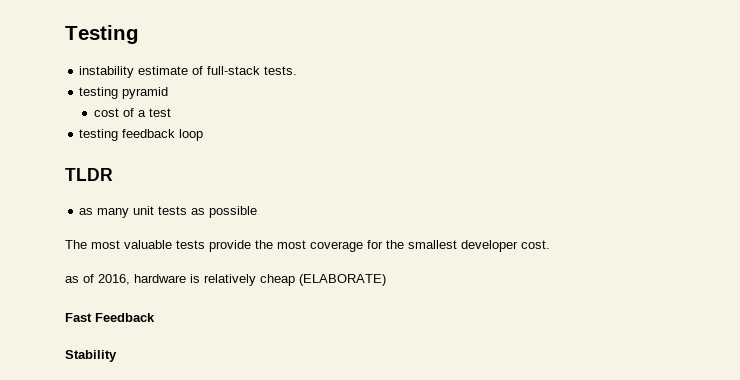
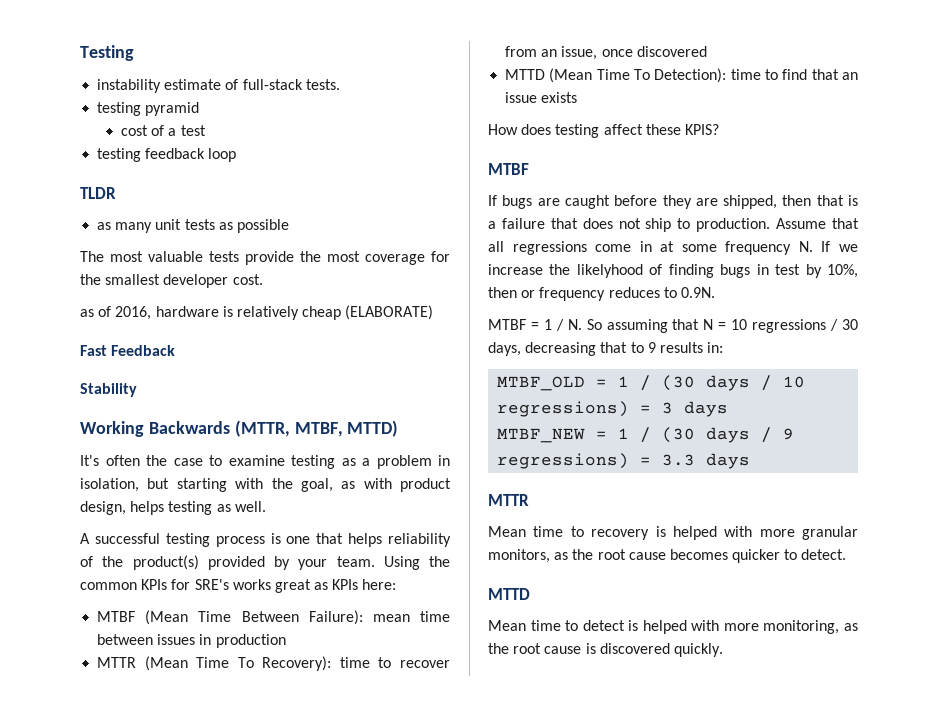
+ Working Backwards (MTTR, MTBF, MTTD)
+ It's often the case to examine testing as a problem in isolation, but starting with the goal, as with product design, helps testing as well.
+ A successful testing process is one that helps reliability of the product(s) provided by your team. Using the common KPIs for SRE's works great as KPIs here:
+ MTBF (Mean Time Between Failure): mean time between issues in production
+ MTTR (Mean Time To Recovery): time to recover from an issue, once discovered
+ MTTD (Mean Time To Detection): time to find that an issue exists
+ How does testing affect these KPIS?
+ MTBF
+ If bugs are caught before they are shipped, then that is a failure that does not ship to production. Assume that all regressions come in at some frequency N. If we increase the likelyhood of finding bugs in test by 10%, then or frequency reduces to 0.9N.
+ MTBF = 1 / N. So assuming that N = 10 regressions / 30 days, decreasing that to 9 results in:
+ MTBF_OLD = 1 / (30 days / 10 regressions) = 3 days
+ MTBF_NEW = 1 / (30 days / 9 regressions) = 3.3 days
+ MTTR
+ Mean time to recovery is helped with more granular monitors, as the root cause becomes quicker to detect.
+ MTTD
+ Mean time to detect is helped with more monitoring, as the root cause is discovered quickly.

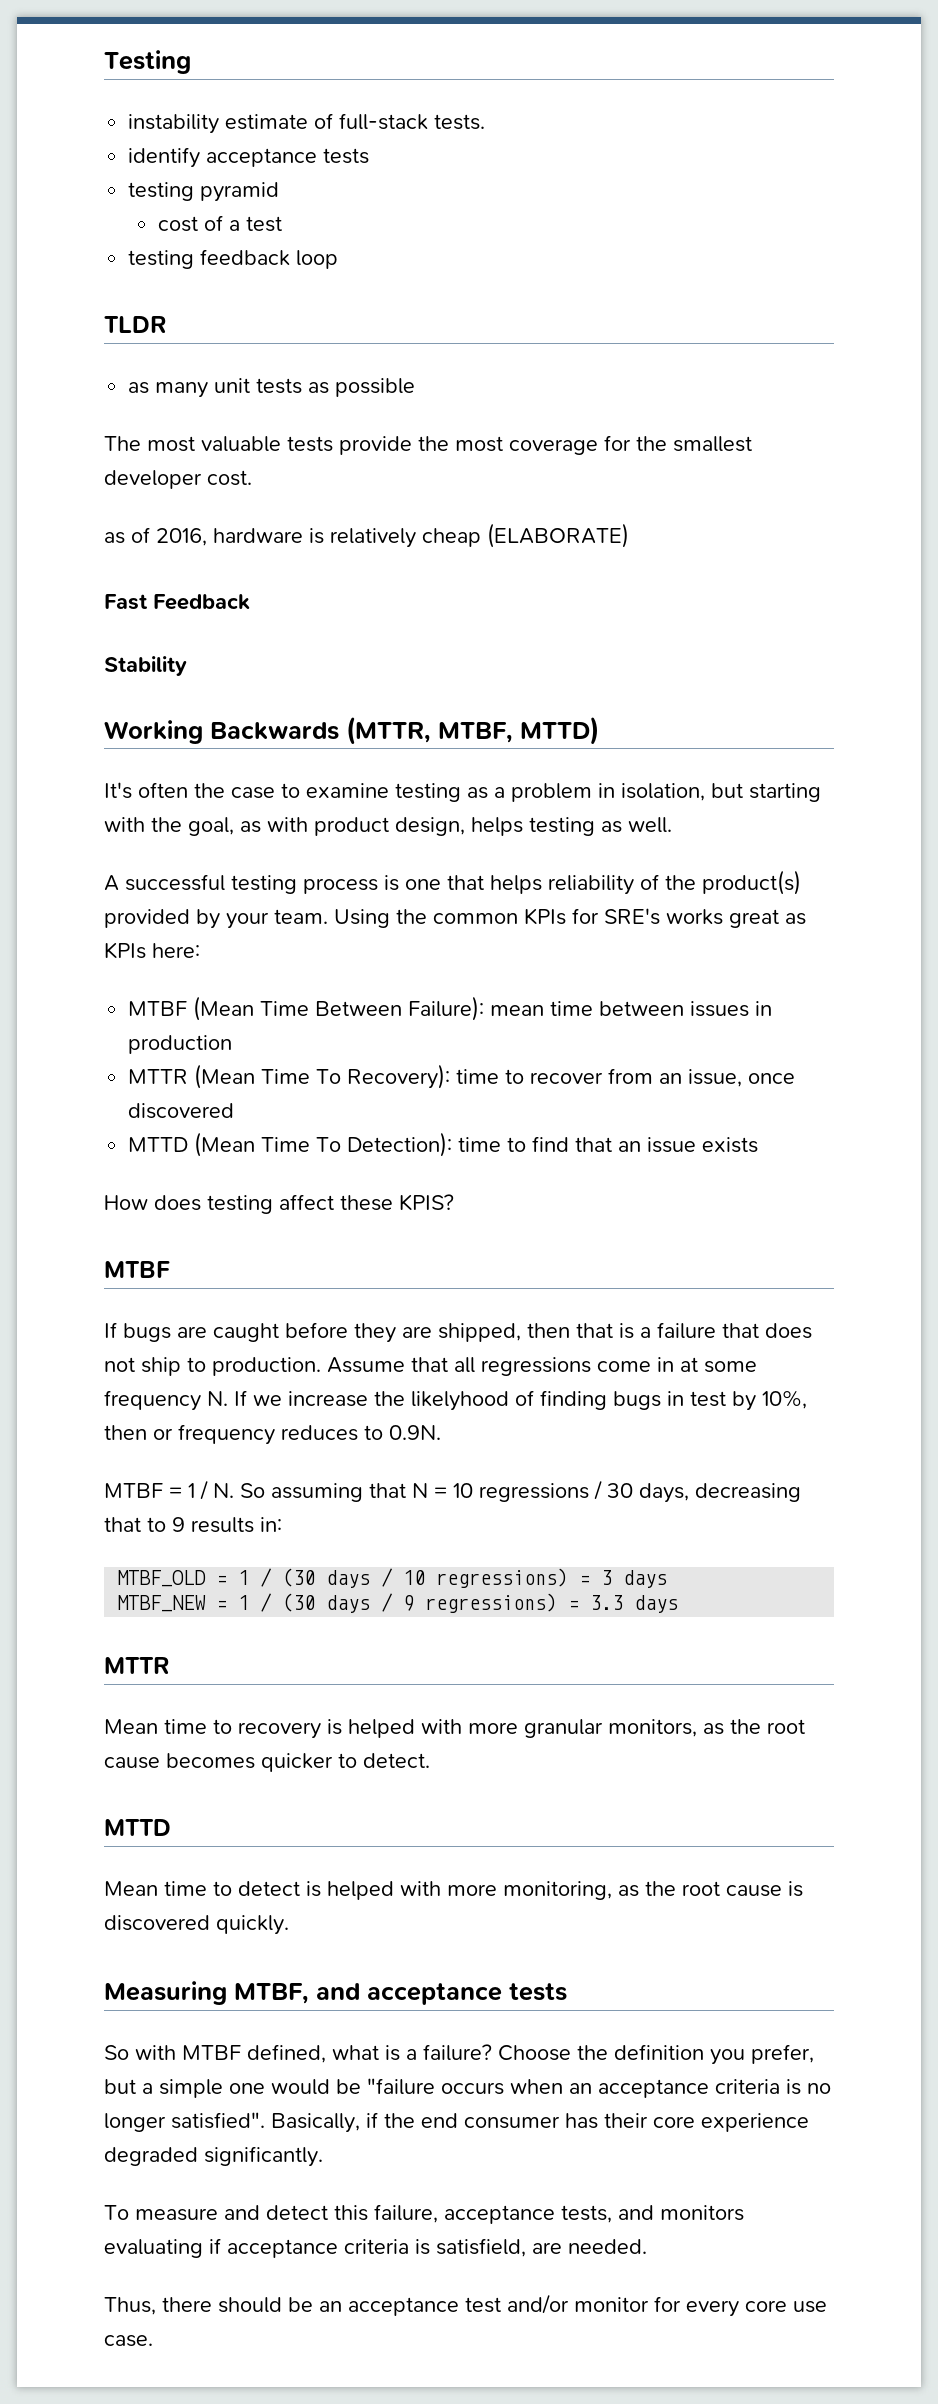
+ identify acceptance tests
+ Measuring MTBF, and acceptance tests
+ So with MTBF defined, what is a failure? Choose the definition you prefer, but a simple one would be "failure occurs when an acceptance criteria is no longer satisfied". Basically, if the end consumer has their core experience degraded significantly.
+ To measure and detect this failure, acceptance tests, and monitors evaluating if acceptance criteria is satisfield, are needed.
+ Thus, there should be an acceptance test and/or monitor for every core use case.

